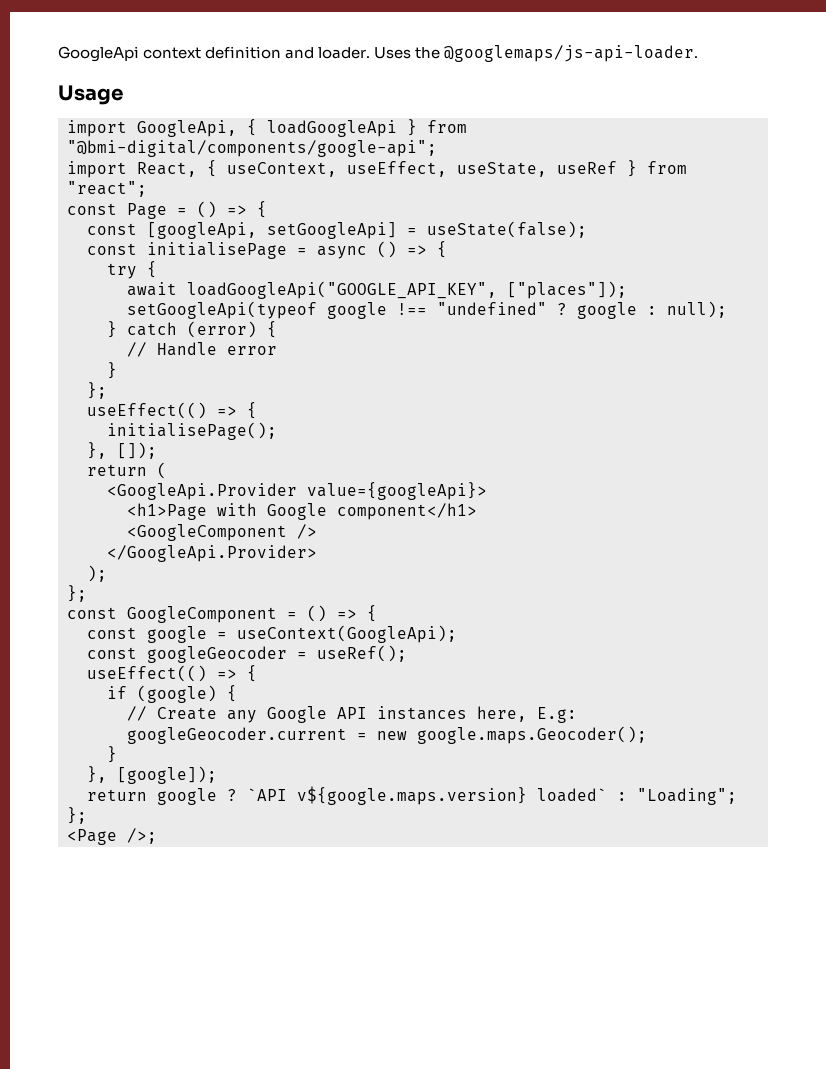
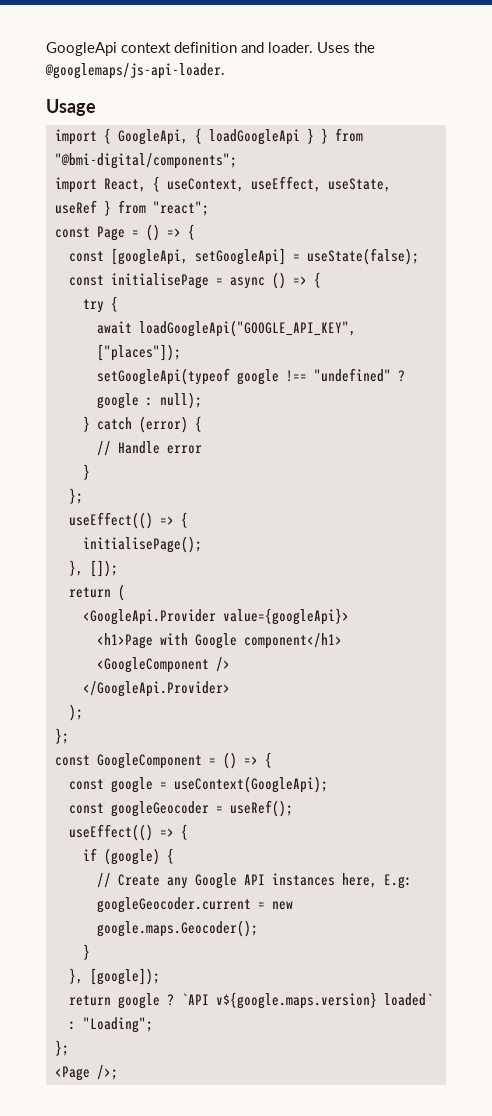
- import GoogleApi, { loadGoogleApi } from "@bmi-digital/components/google-api";
+ import { GoogleApi, { loadGoogleApi } } from "@bmi-digital/components";

